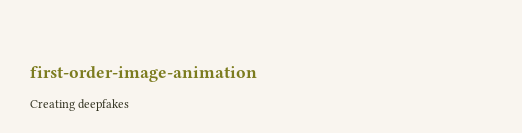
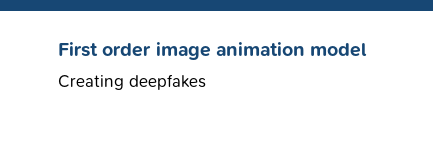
- first-order-image-animation
+ First order image animation model

